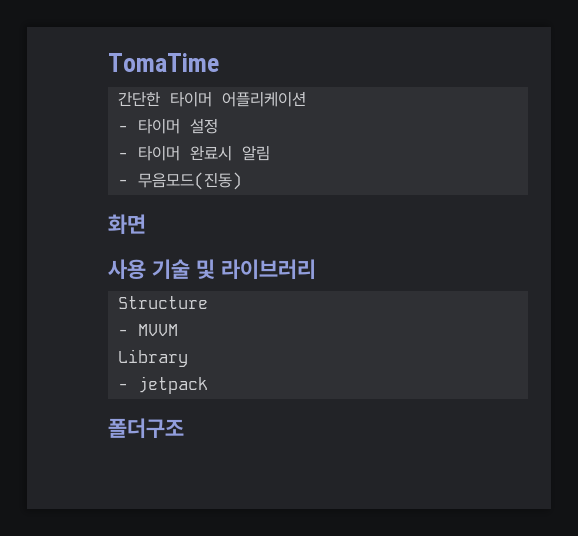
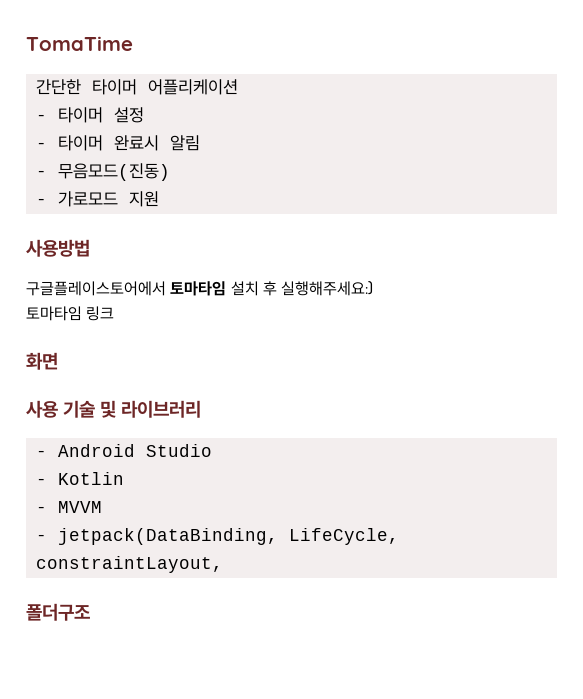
+ - 가로모드 지원
+ 사용방법
+ 구글플레이스토어에서 토마타임 설치 후 실행해주세요:)
+ 토마타임 링크
- Structure
+ - Android Studio
+ - Kotlin
- Library
- - jetpack
+ - jetpack(DataBinding, LifeCycle, constraintLayout,

